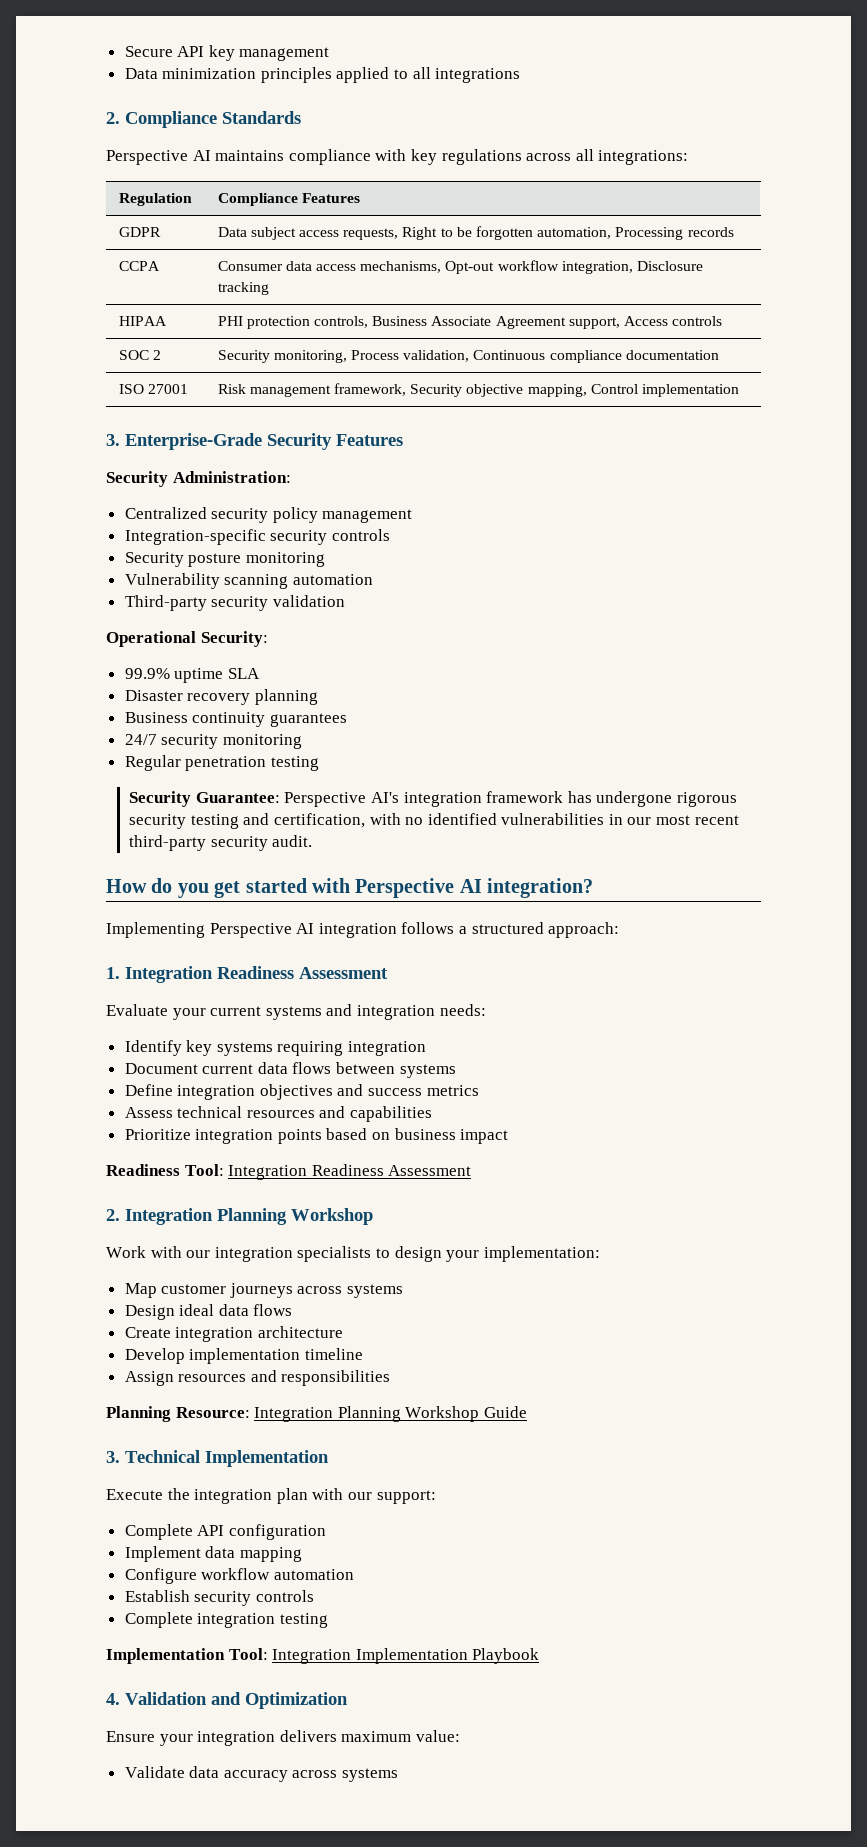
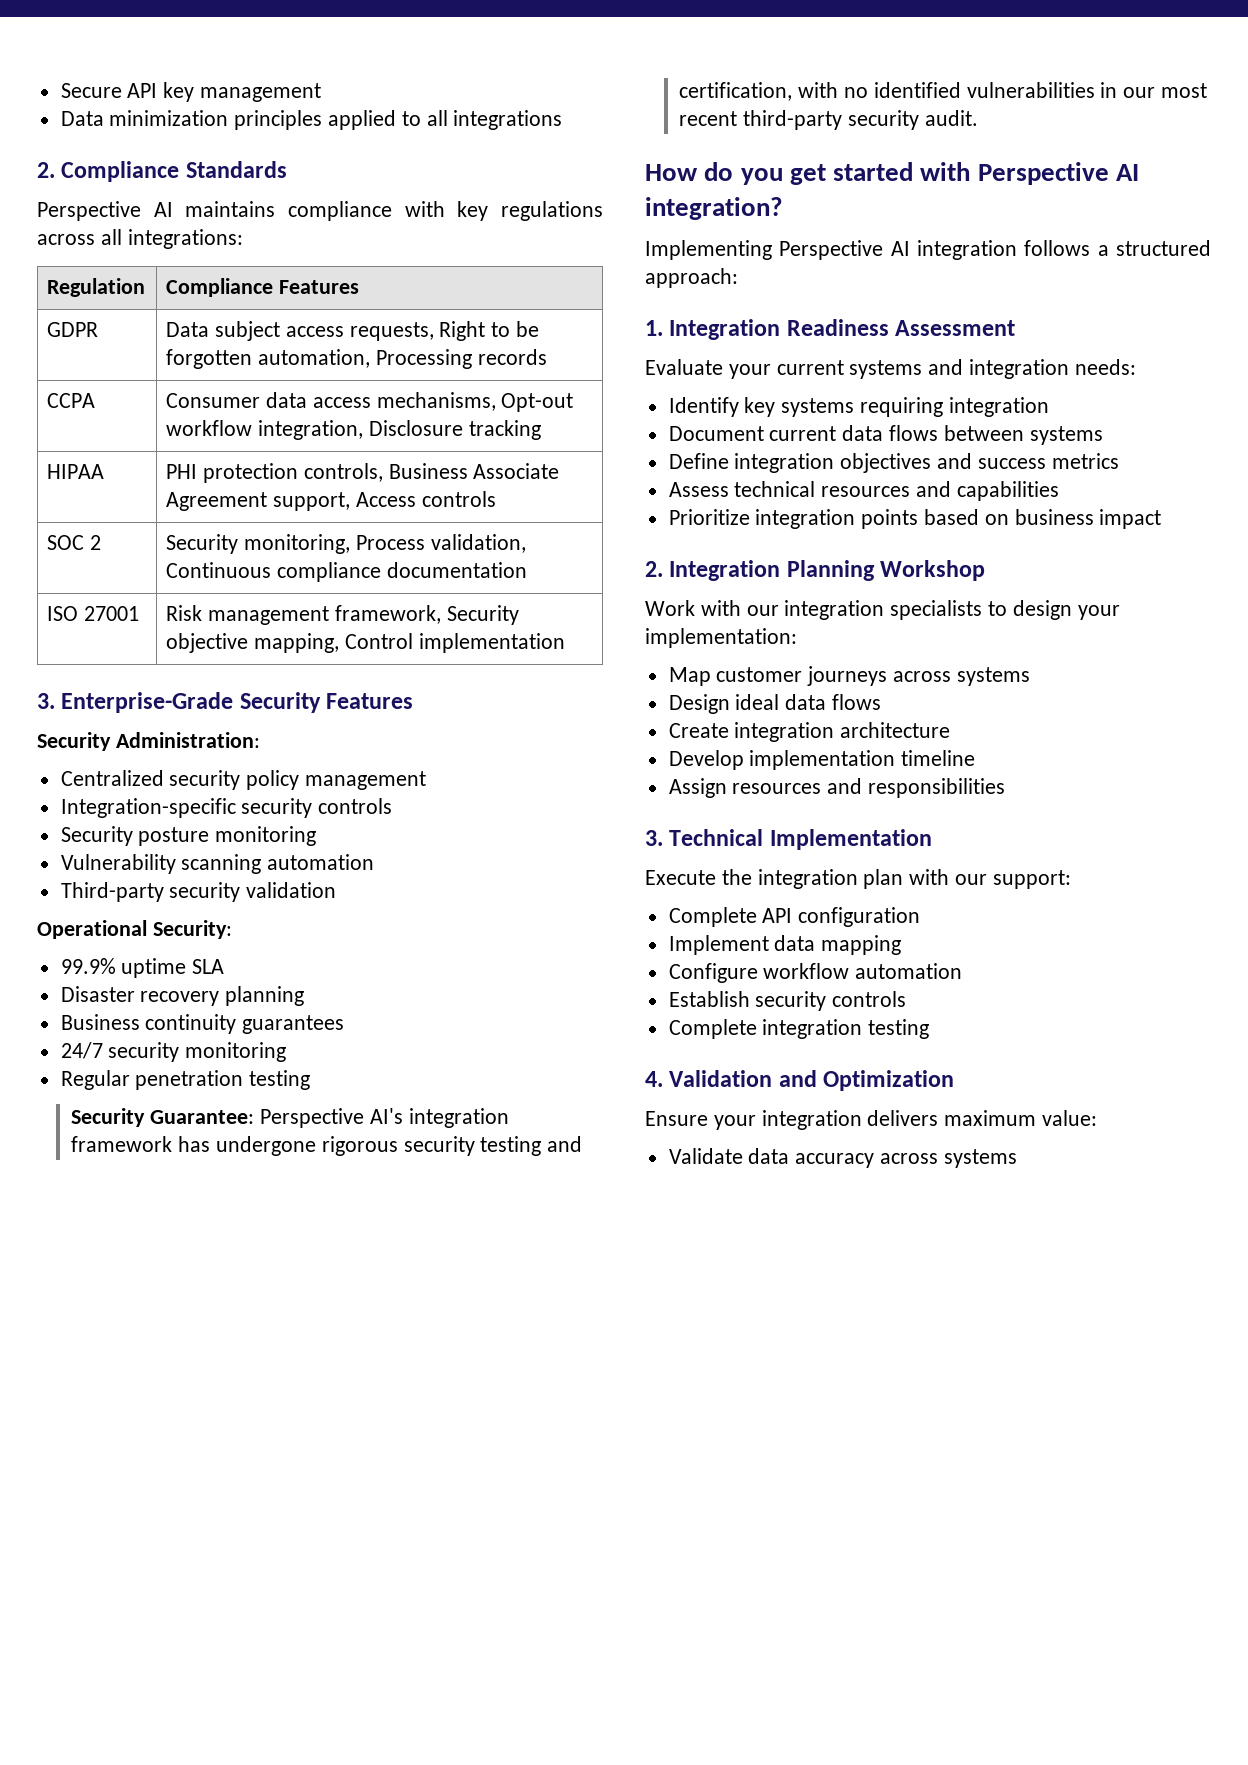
- Readiness Tool: Integration Readiness Assessment
- Planning Resource: Integration Planning Workshop Guide
- Implementation Tool: Integration Implementation Playbook

